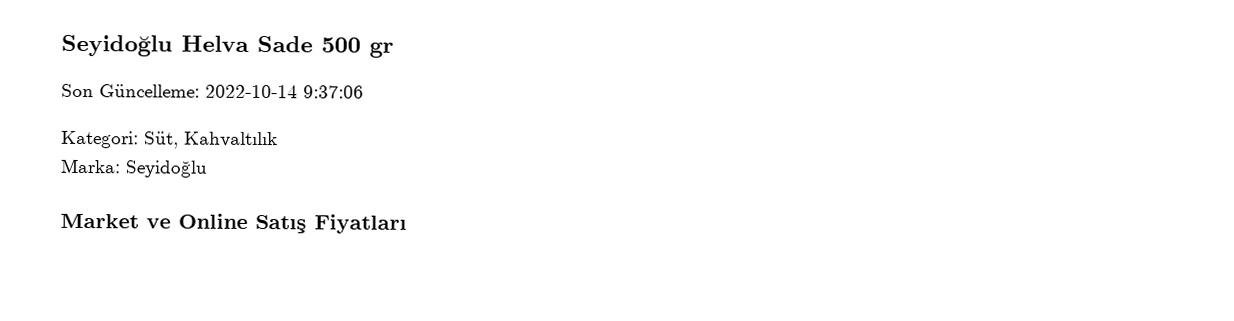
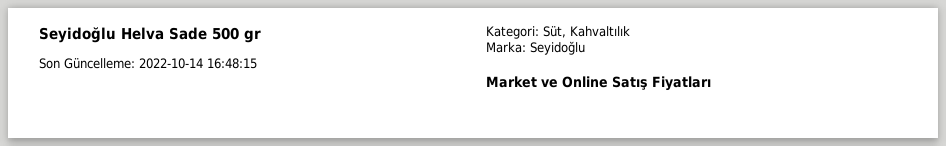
- Son Güncelleme: 2022-10-14 9:37:06
+ Son Güncelleme: 2022-10-14 16:48:15

